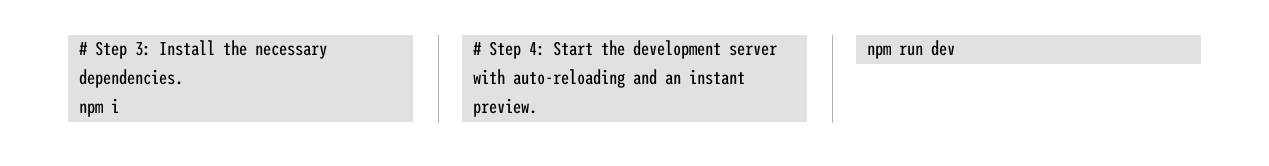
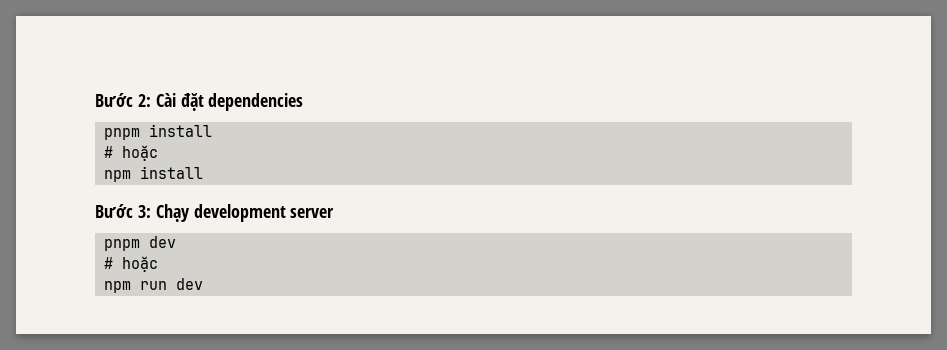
- # Step 3: Install the necessary dependencies.
- npm i
- # Step 4: Start the development server with auto-reloading and an instant preview.
+ Bước 2: Cài đặt dependencies
+ pnpm install
+ # hoặc
+ npm install
+ Bước 3: Chạy development server
+ pnpm dev
+ # hoặc

